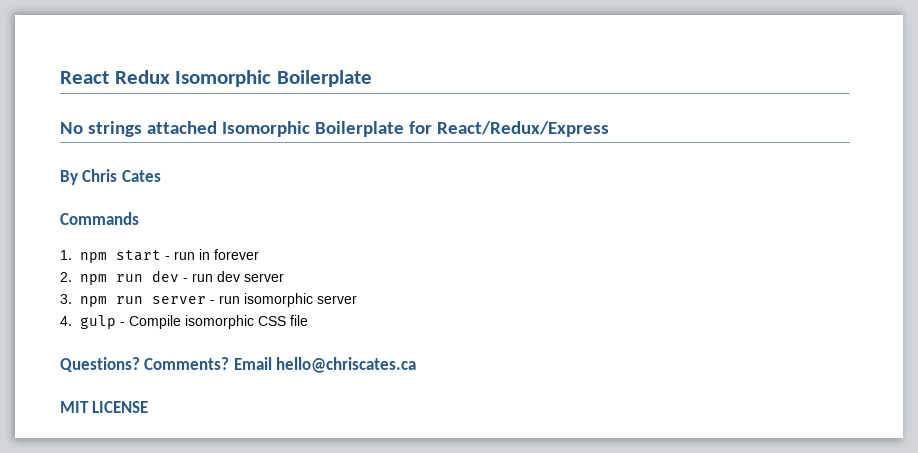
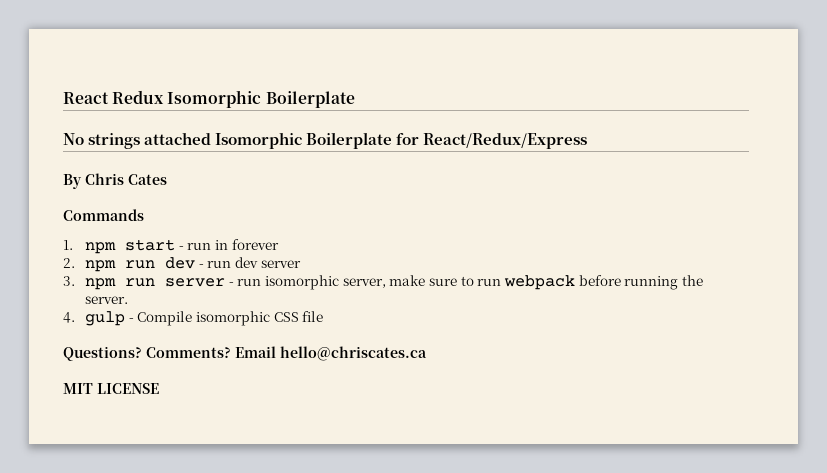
- 3. npm run server - run isomorphic server
+ 3. npm run server - run isomorphic server, make sure to run webpack before running the server.

